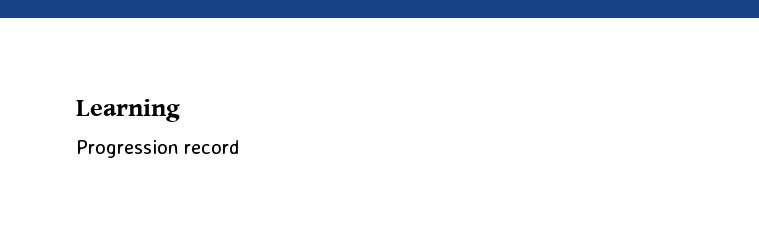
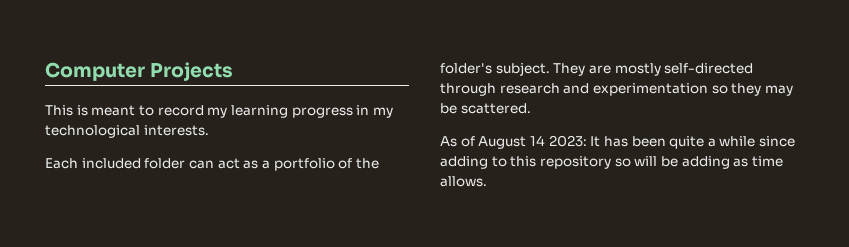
- Learning
- Progression record
+ Computer Projects
+ This is meant to record my learning progress in my technological interests.
+ Each included folder can act as a portfolio of the folder's subject. They are mostly self-directed through research and experimentation so they may be scattered.
+ As of August 14 2023: It has been quite a while since adding to this repository so will be adding as time allows.

